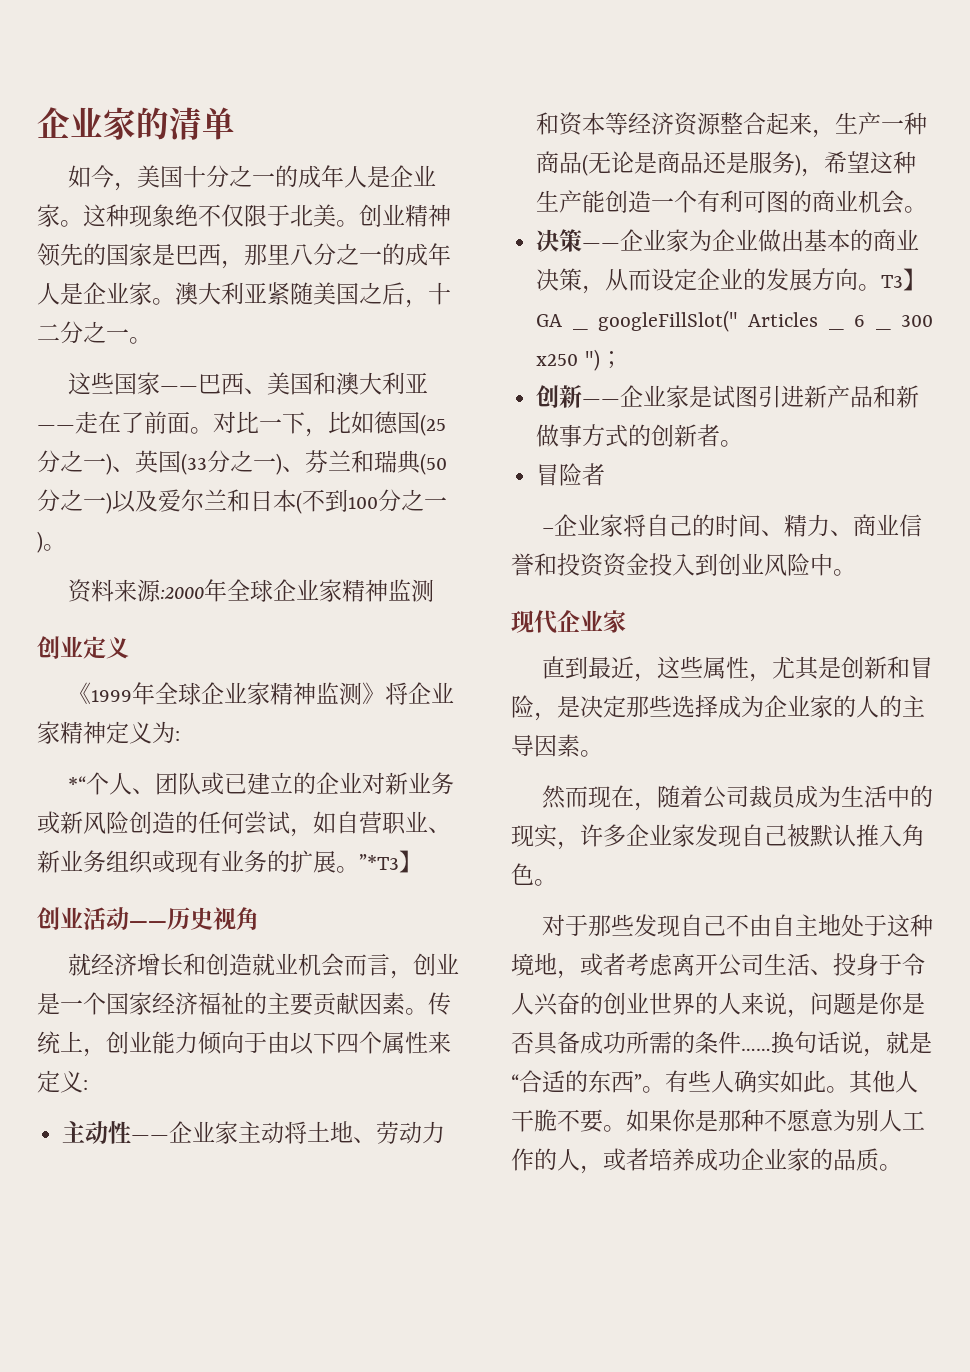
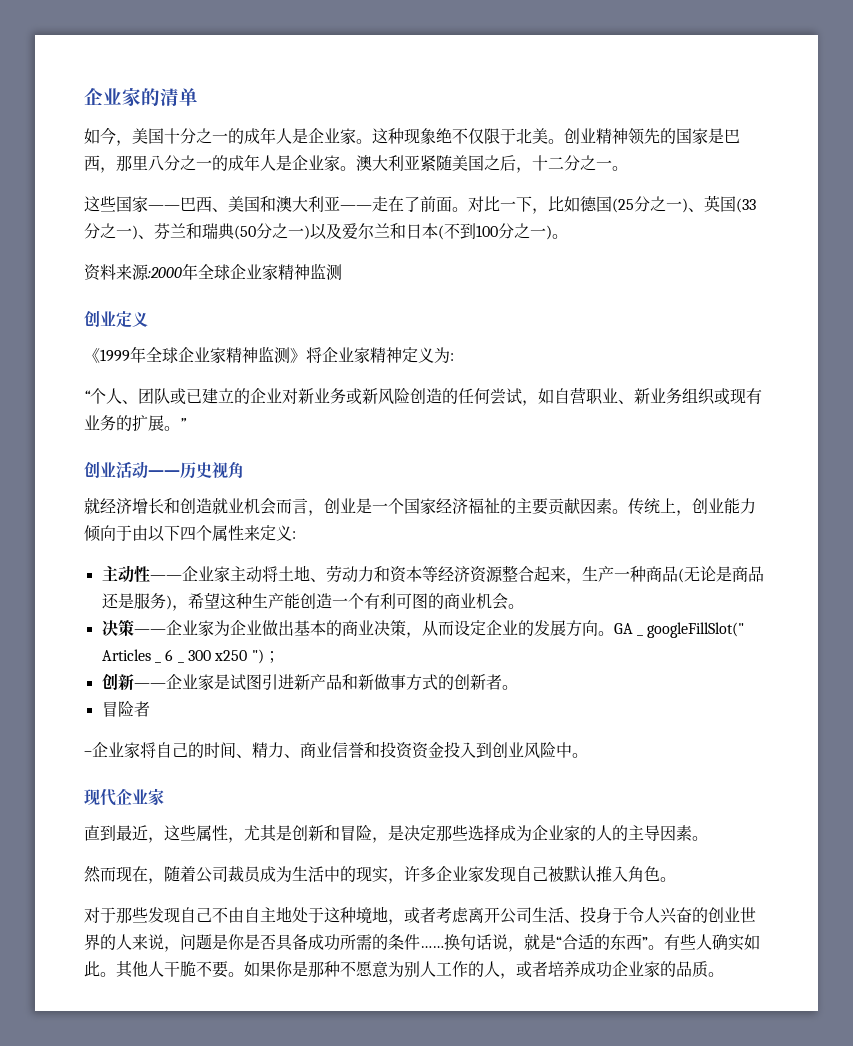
- *“个人、团队或已建立的企业对新业务或新风险创造的任何尝试，如自营职业、新业务组织或现有业务的扩展。”*T3】
+ “个人、团队或已建立的企业对新业务或新风险创造的任何尝试，如自营职业、新业务组织或现有业务的扩展。”
- T3】GA _ googleFillSlot(" Articles _ 6 _ 300 x250 ")；
+ GA _ googleFillSlot(" Articles _ 6 _ 300 x250 ")；

